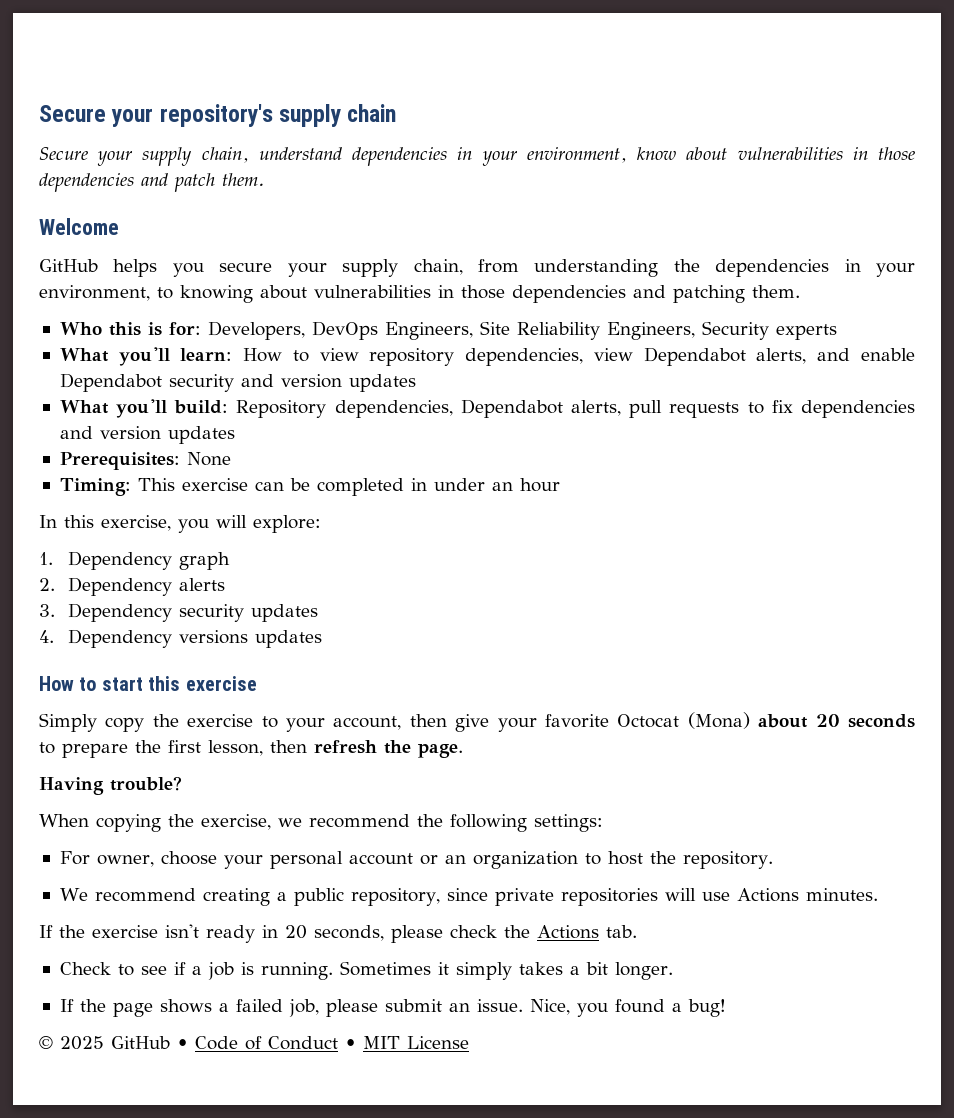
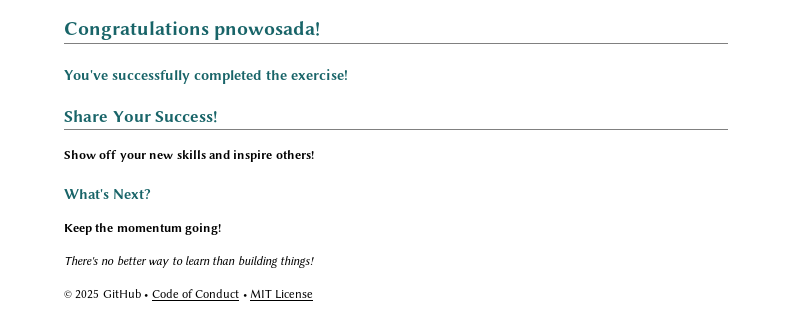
- Secure your repository's supply chain
- Secure your supply chain, understand dependencies in your environment, know about vulnerabilities in those dependencies and patch them.
- Welcome
- GitHub helps you secure your supply chain, from understanding the dependencies in your environment, to knowing about vulnerabilities in those dependencies and patching them.
- Who this is for: Developers, DevOps Engineers, Site Reliability Engineers, Security experts
- What you'll learn: How to view repository dependencies, view Dependabot alerts, and enable Dependabot security and version updates
- What you'll build: Repository dependencies, Dependabot alerts, pull requests to fix dependencies and version updates
- Prerequisites: None
- Timing: This exercise can be completed in under an hour
- In this exercise, you will explore:
- 1. Dependency graph
- 2. Dependency alerts
- 3. Dependency security updates
- 4. Dependency versions updates
- How to start this exercise
- Simply copy the exercise to your account, then give your favorite Octocat (Mona) about 20 seconds to prepare the first lesson, then refresh the page.
- Having trouble?
- When copying the exercise, we recommend the following settings:
- For owner, choose your personal account or an organization to host the repository.
- We recommend creating a public repository, since private repositories will use Actions minutes.
- If the exercise isn't ready in 20 seconds, please check the Actions tab.
- Check to see if a job is running. Sometimes it simply takes a bit longer.
- If the page shows a failed job, please submit an issue. Nice, you found a bug!
+ Congratulations pnowosada!
+ You've successfully completed the exercise!
+ Share Your Success!
+ Show off your new skills and inspire others!
+ What's Next?
+ Keep the momentum going!
+ There's no better way to learn than building things!

